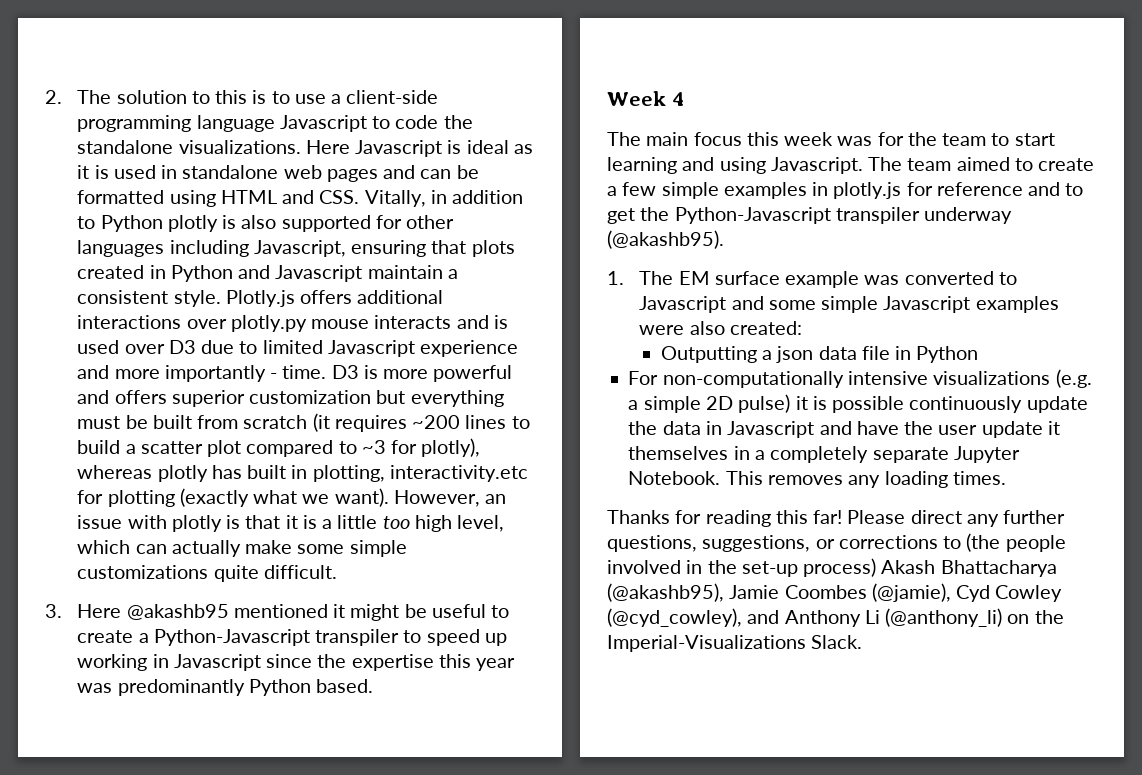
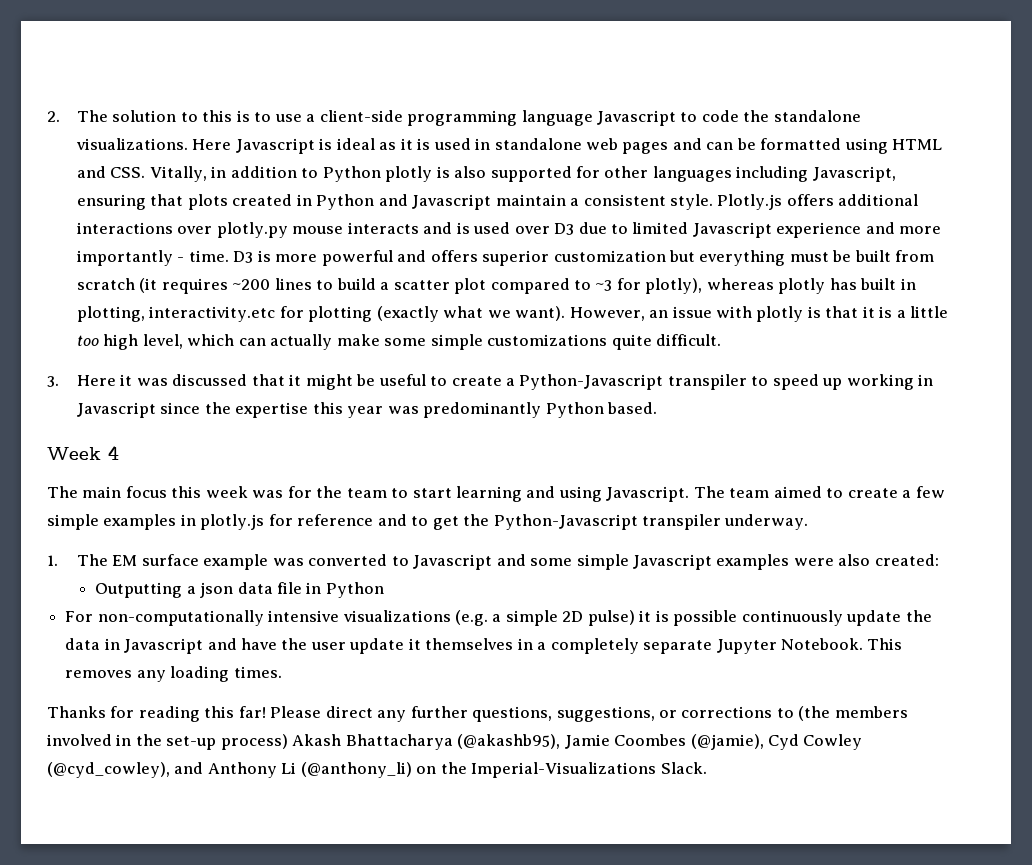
- 3. Here @akashb95 mentioned it might be useful to create a Python-Javascript transpiler to speed up working in Javascript since the expertise this year was predominantly Python based.
+ 3. Here it was discussed that it might be useful to create a Python-Javascript transpiler to speed up working in Javascript since the expertise this year was predominantly Python based.
- The team aimed to create a few simple examples in plotly.js for reference and to get the Python-Javascript transpiler underway (@akashb95).
+ The team aimed to create a few simple examples in plotly.js for reference and to get the Python-Javascript transpiler underway.
- Please direct any further questions, suggestions, or corrections to (the people involved in the set-up process) Akash Bhattacharya (@akashb95), Jamie Coombes (@jamie), Cyd Cowley (@cyd_cowley), and Anthony Li (@anthony_li) on the Imperial-Visualizations Slack.
+ Please direct any further questions, suggestions, or corrections to (the members involved in the set-up process) Akash Bhattacharya (@akashb95), Jamie Coombes (@jamie), Cyd Cowley (@cyd_cowley), and Anthony Li (@anthony_li) on the Imperial-Visualizations Slack.

